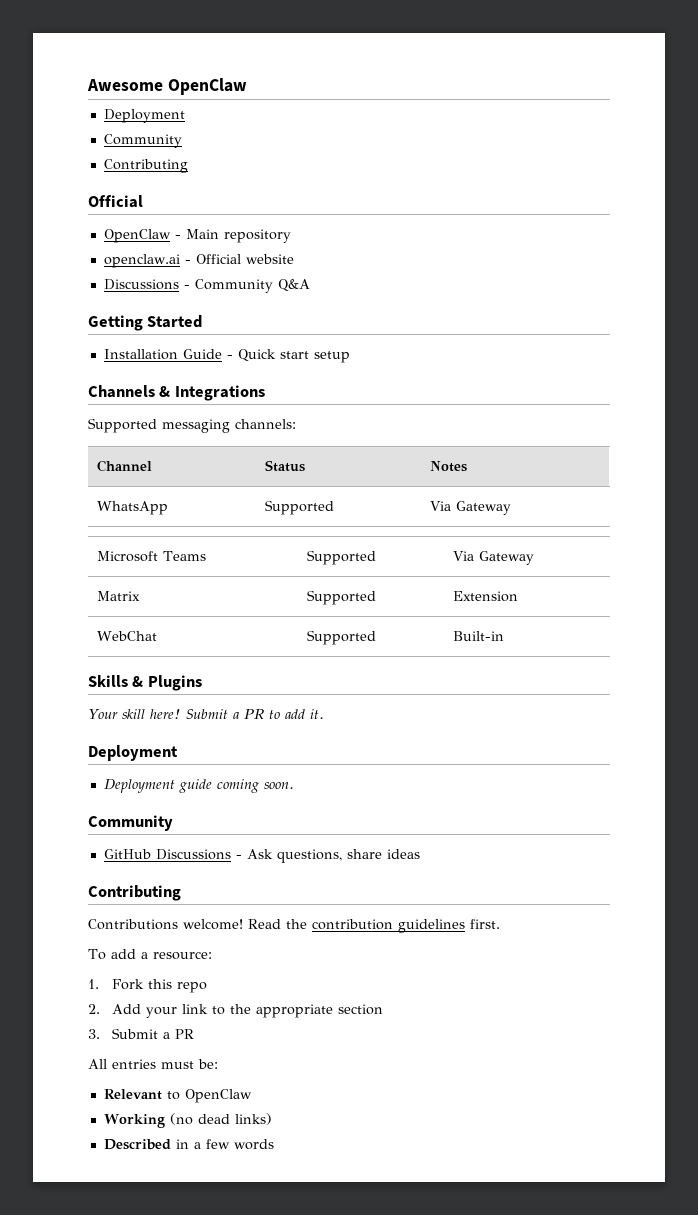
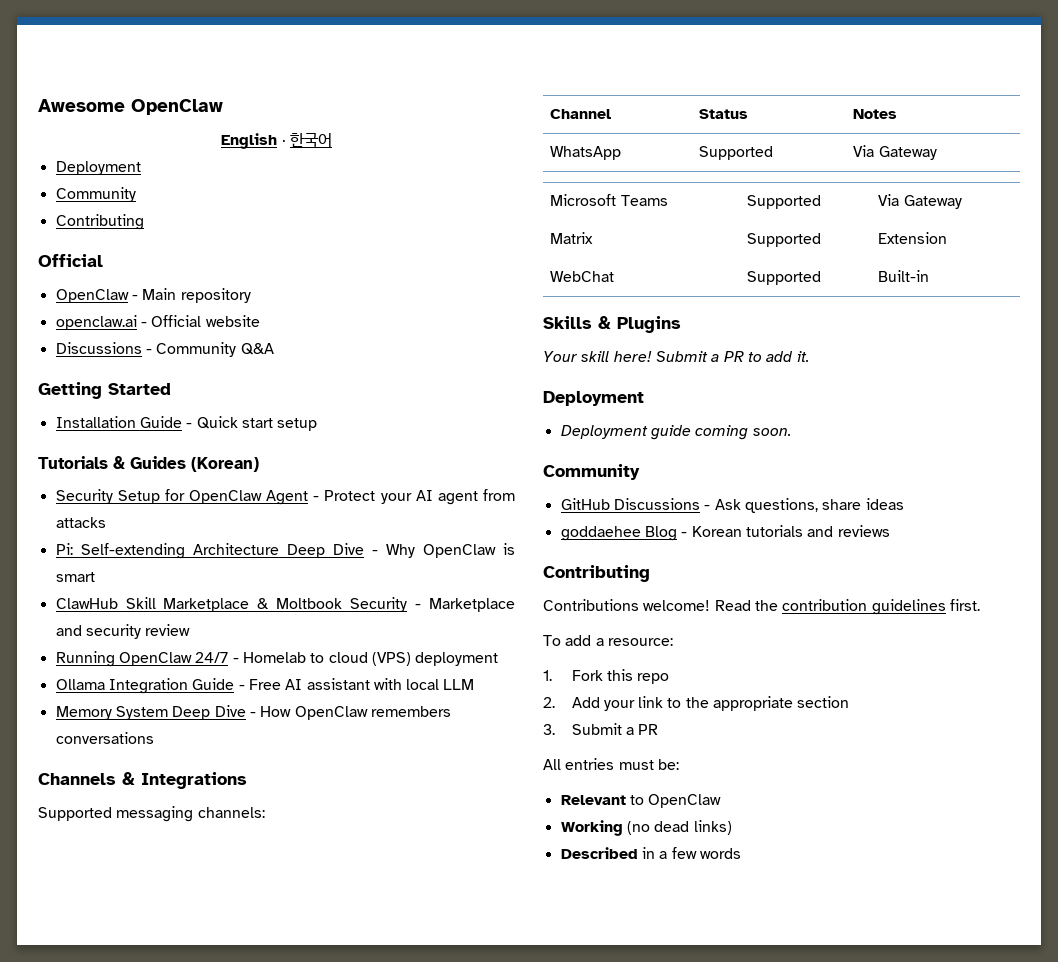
+ English · 한국어
+ Tutorials & Guides (Korean)
+ Security Setup for OpenClaw Agent - Protect your AI agent from attacks
+ Pi: Self-extending Architecture Deep Dive - Why OpenClaw is smart
+ ClawHub Skill Marketplace & Moltbook Security - Marketplace and security review
+ Running OpenClaw 24/7 - Homelab to cloud (VPS) deployment
+ Ollama Integration Guide - Free AI assistant with local LLM
+ Memory System Deep Dive - How OpenClaw remembers conversations
+ goddaehee Blog - Korean tutorials and reviews

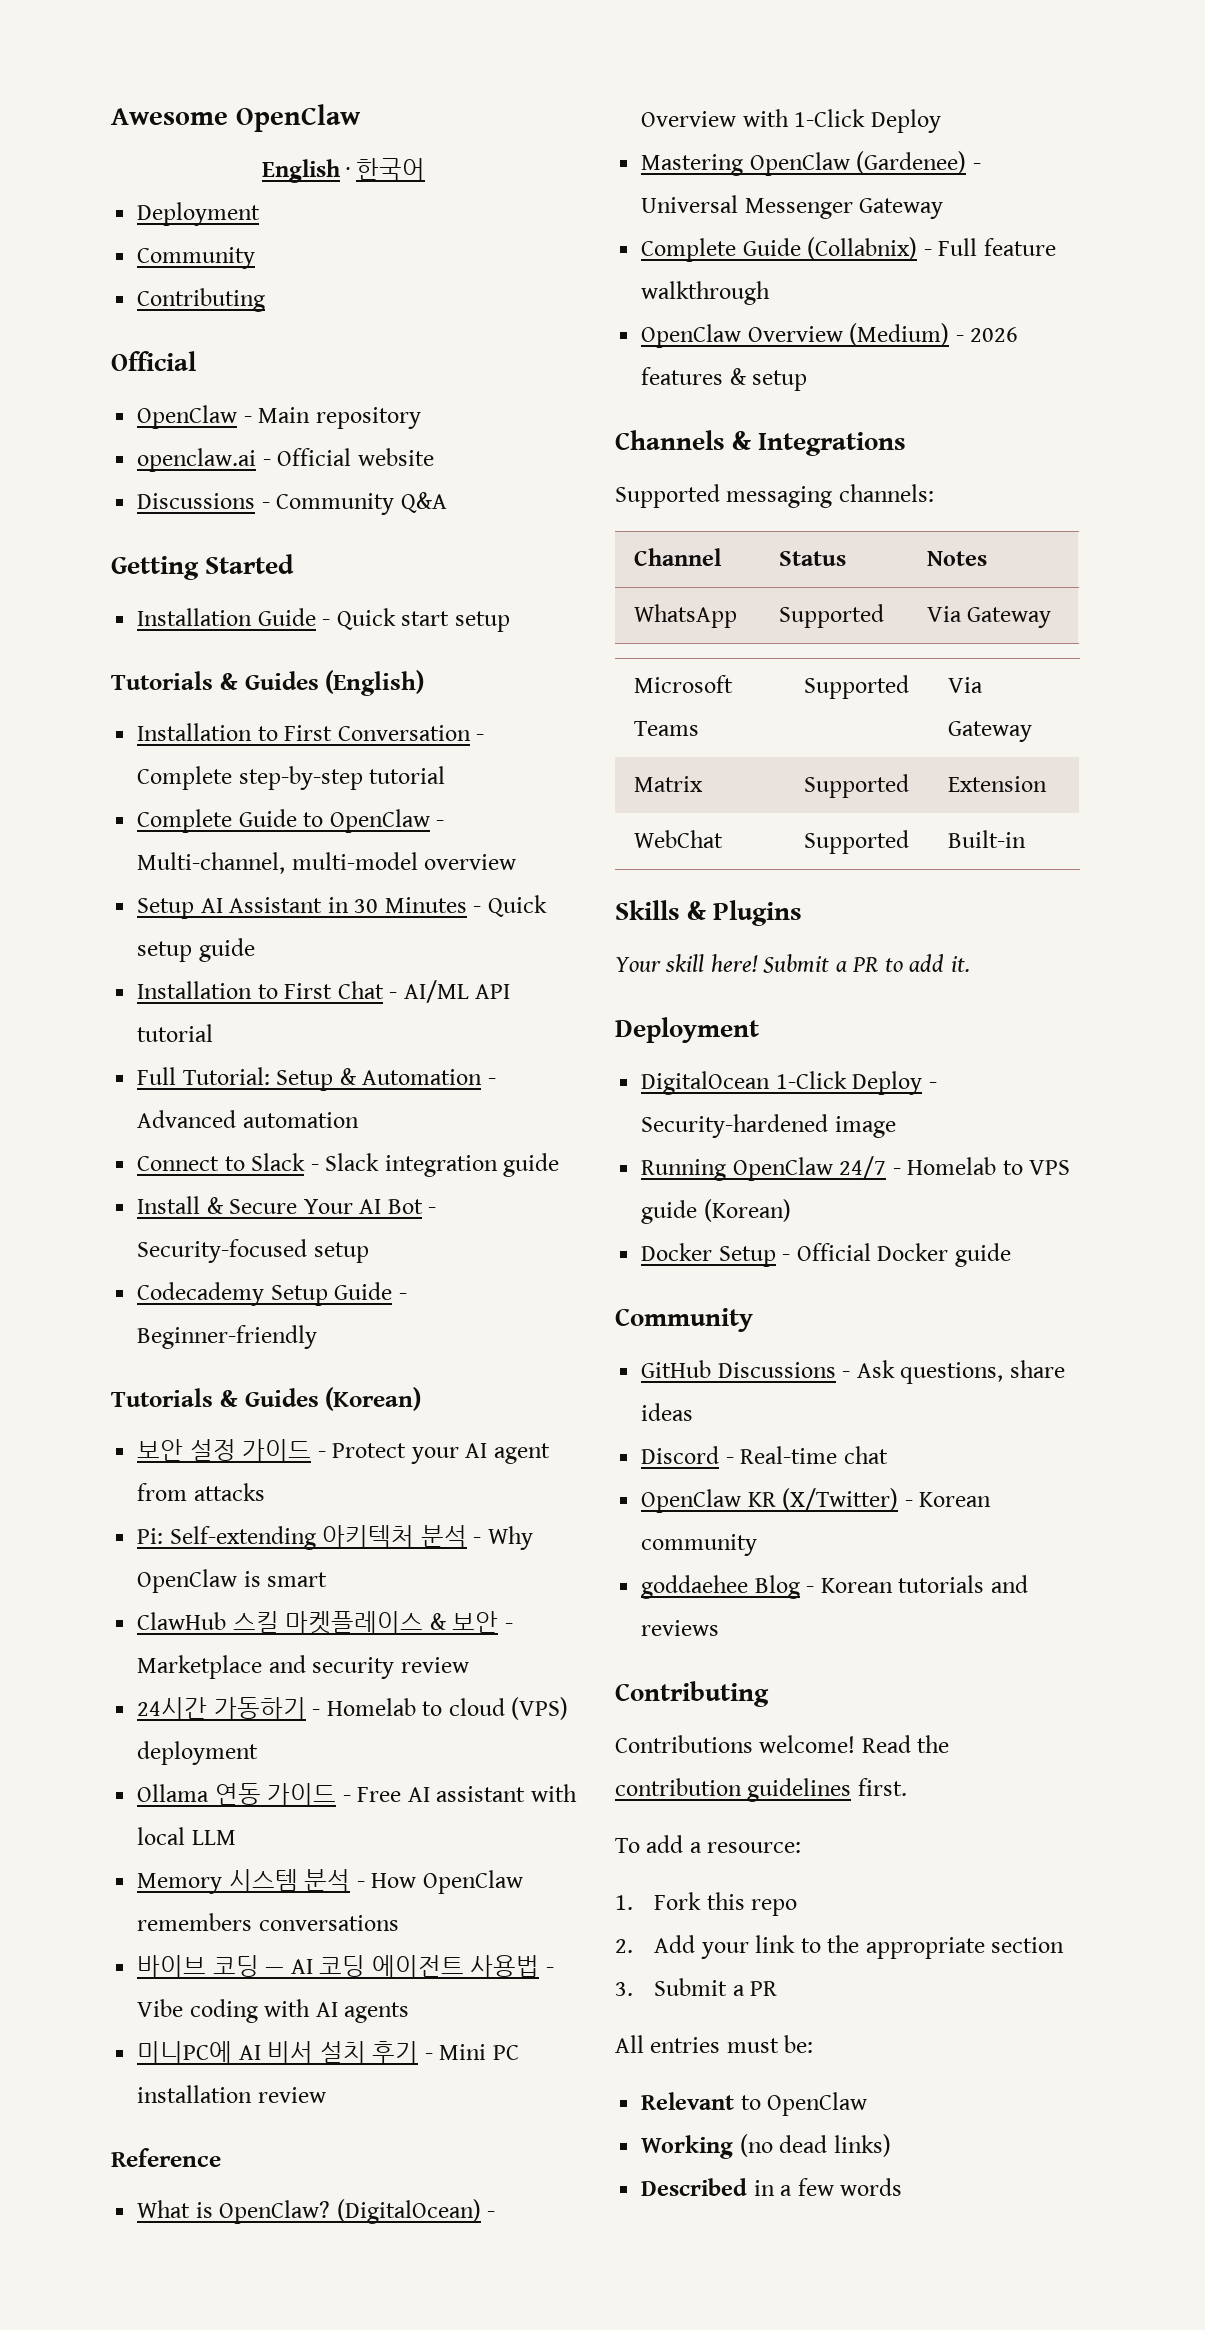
+ Tutorials & Guides (English)
+ Installation to First Conversation - Complete step-by-step tutorial
+ Complete Guide to OpenClaw - Multi-channel, multi-model overview
+ Setup AI Assistant in 30 Minutes - Quick setup guide
+ Installation to First Chat - AI/ML API tutorial
+ Full Tutorial: Setup & Automation - Advanced automation
+ Connect to Slack - Slack integration guide
+ Install & Secure Your AI Bot - Security-focused setup
+ Codecademy Setup Guide - Beginner-friendly
- Security Setup for OpenClaw Agent - Protect your AI agent from attacks
+ 보안 설정 가이드 - Protect your AI agent from attacks
- Pi: Self-extending Architecture Deep Dive - Why OpenClaw is smart
+ Pi: Self-extending 아키텍처 분석 - Why OpenClaw is smart
- ClawHub Skill Marketplace & Moltbook Security - Marketplace and security review
+ ClawHub 스킬 마켓플레이스 & 보안 - Marketplace and security review
- Running OpenClaw 24/7 - Homelab to cloud (VPS) deployment
+ 24시간 가동하기 - Homelab to cloud (VPS) deployment
- Ollama Integration Guide - Free AI assistant with local LLM
+ Ollama 연동 가이드 - Free AI assistant with local LLM
- Memory System Deep Dive - How OpenClaw remembers conversations
+ Memory 시스템 분석 - How OpenClaw remembers conversations
+ 바이브 코딩 — AI 코딩 에이전트 사용법 - Vibe coding with AI agents
+ 미니PC에 AI 비서 설치 후기 - Mini PC installation review
+ Reference
+ What is OpenClaw? (DigitalOcean) - Overview with 1-Click Deploy
+ Mastering OpenClaw (Gardenee) - Universal Messenger Gateway
+ Complete Guide (Collabnix) - Full feature walkthrough
+ OpenClaw Overview (Medium) - 2026 features & setup
- Deployment guide coming soon.
+ DigitalOcean 1-Click Deploy - Security-hardened image
+ Running OpenClaw 24/7 - Homelab to VPS guide (Korean)
+ Docker Setup - Official Docker guide
+ Discord - Real-time chat
+ OpenClaw KR (X/Twitter) - Korean community

